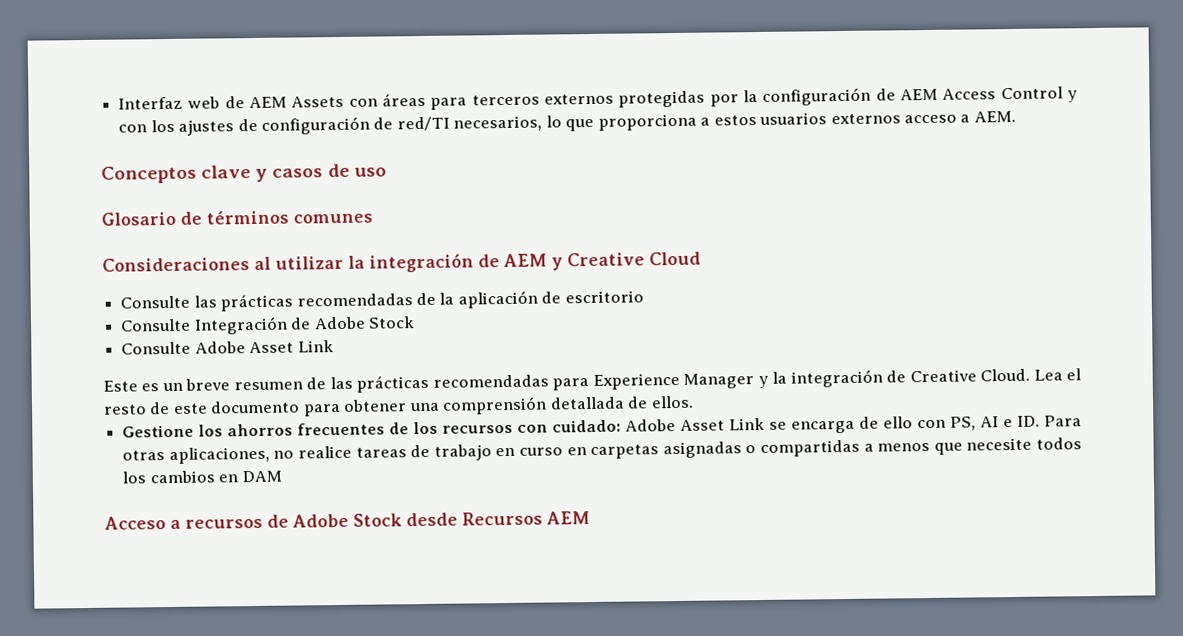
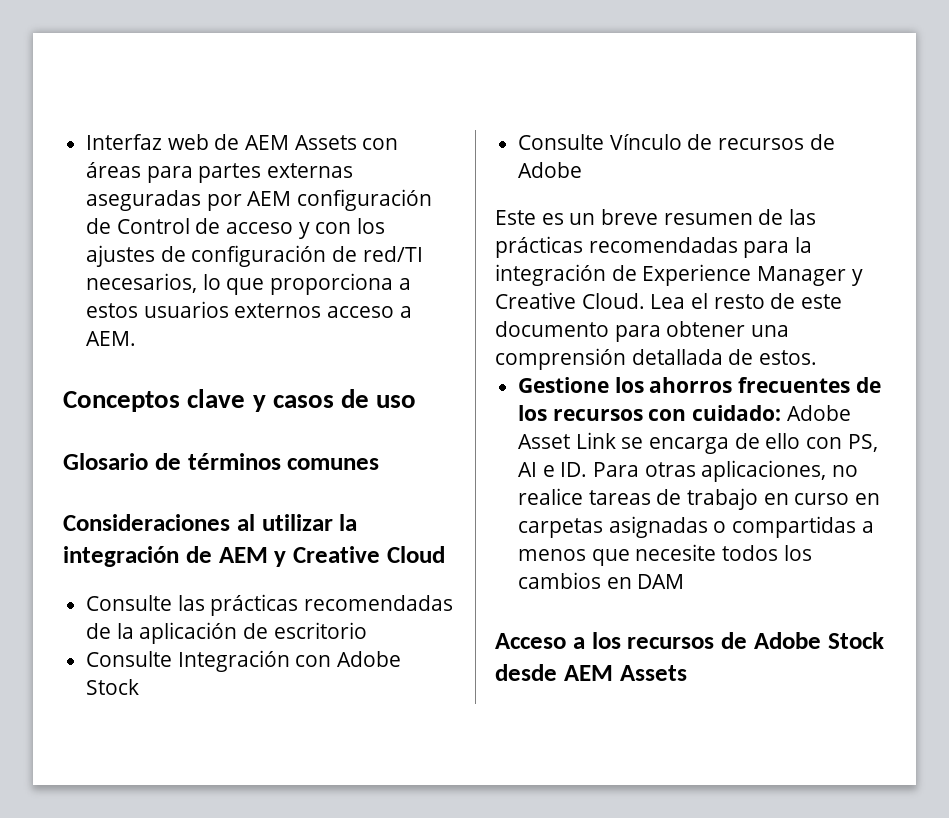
- Interfaz web de AEM Assets con áreas para terceros externos protegidas por la configuración de AEM Access Control y con los ajustes de configuración de red/TI necesarios, lo que proporciona a estos usuarios externos acceso a AEM.
+ Interfaz web de AEM Assets con áreas para partes externas aseguradas por AEM configuración de Control de acceso y con los ajustes de configuración de red/TI necesarios, lo que proporciona a estos usuarios externos acceso a AEM.
- Consulte Integración de Adobe Stock
+ Consulte Integración con Adobe Stock
- Consulte Adobe Asset Link
+ Consulte Vínculo de recursos de Adobe
- Este es un breve resumen de las prácticas recomendadas para Experience Manager y la integración de Creative Cloud.
+ Este es un breve resumen de las prácticas recomendadas para la integración de Experience Manager y Creative Cloud.
- Lea el resto de este documento para obtener una comprensión detallada de ellos.
+ Lea el resto de este documento para obtener una comprensión detallada de estos.
- Acceso a recursos de Adobe Stock desde Recursos AEM
+ Acceso a los recursos de Adobe Stock desde AEM Assets

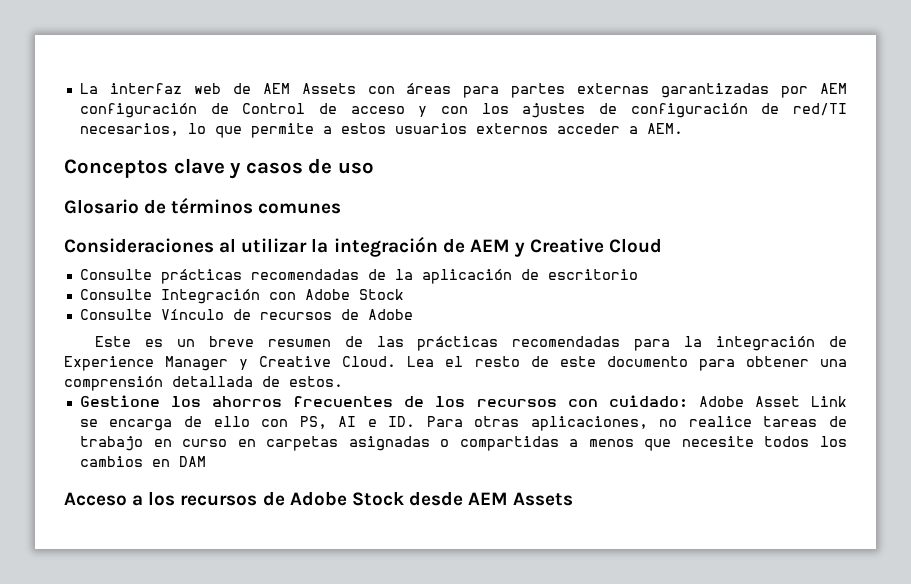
- Interfaz web de AEM Assets con áreas para partes externas aseguradas por AEM configuración de Control de acceso y con los ajustes de configuración de red/TI necesarios, lo que proporciona a estos usuarios externos acceso a AEM.
+ La interfaz web de AEM Assets con áreas para partes externas garantizadas por AEM configuración de Control de acceso y con los ajustes de configuración de red/TI necesarios, lo que permite a estos usuarios externos acceder a AEM.
- Consulte las prácticas recomendadas de la aplicación de escritorio
+ Consulte prácticas recomendadas de la aplicación de escritorio

